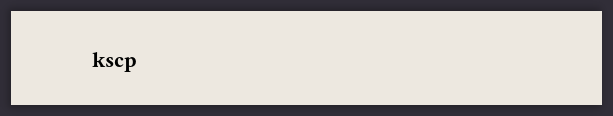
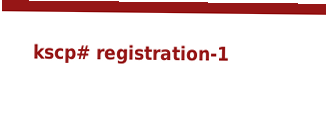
- kscp
+ kscp# registration-1

